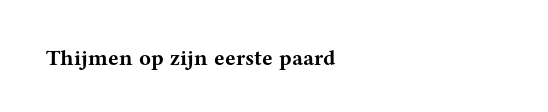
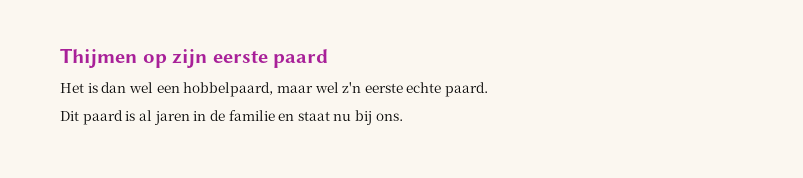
+ Het is dan wel een hobbelpaard, maar wel z'n eerste echte paard.
+ Dit paard is al jaren in de familie en staat nu bij ons.

